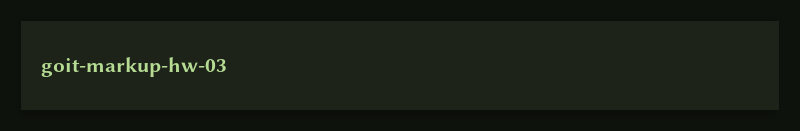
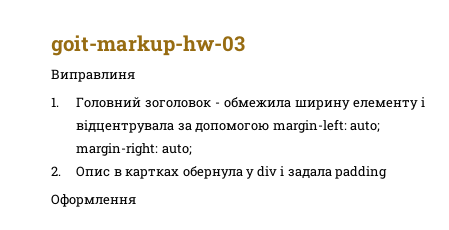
+ Виправлиня
+ 1. Головний зоголовок - обмежила ширину елементу і відцентрувала за допомогою margin-left: auto; margin-right: auto;
+ 2. Опис в картках обернула у div і задала padding
+ Оформлення

